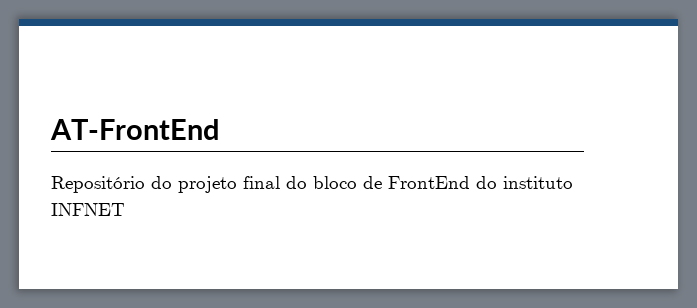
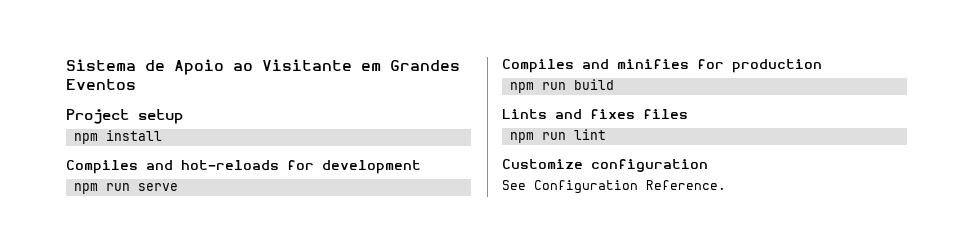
- AT-FrontEnd
- Repositório do projeto final do bloco de FrontEnd do instituto INFNET
+ Sistema de Apoio ao Visitante em Grandes Eventos
+ Project setup
+ npm install
+ Compiles and hot-reloads for development
+ npm run serve
+ Compiles and minifies for production
+ npm run build
+ Lints and fixes files
+ npm run lint
+ Customize configuration
+ See Configuration Reference.

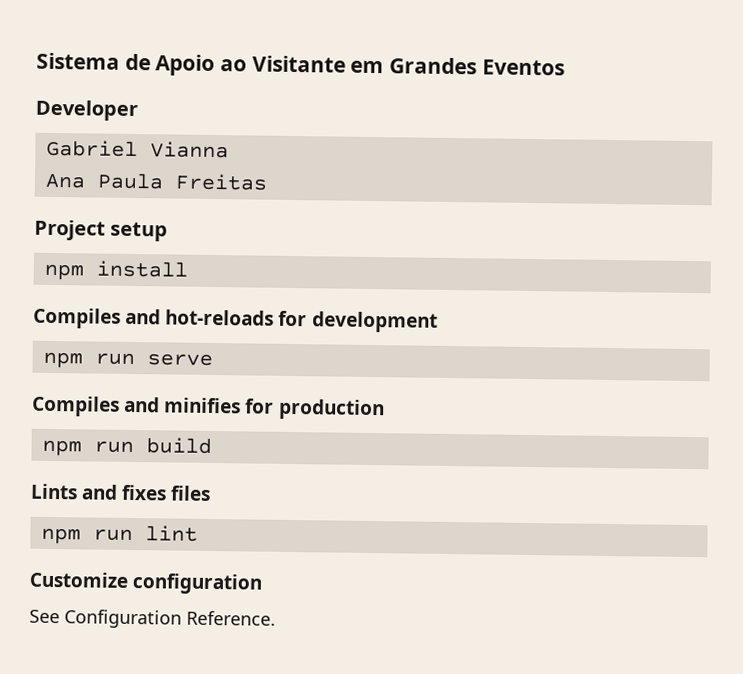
+ Developer
+ Gabriel Vianna
+ Ana Paula Freitas

